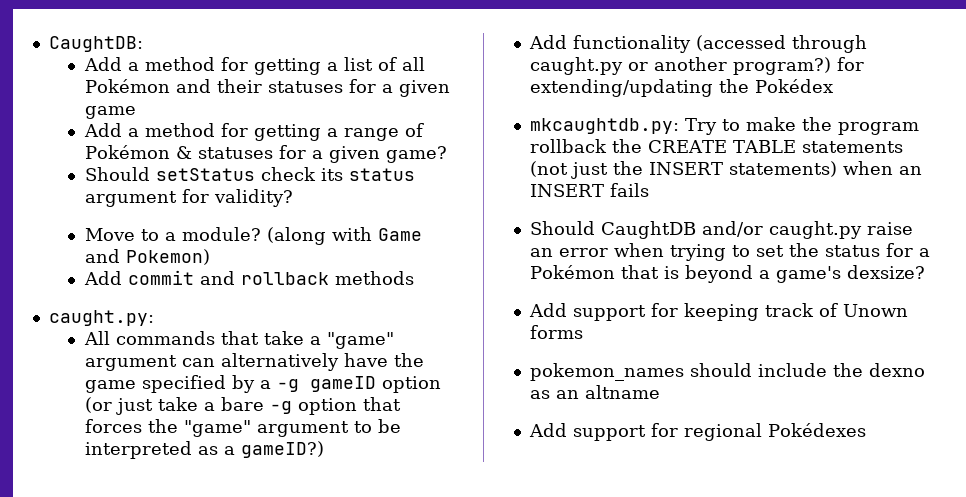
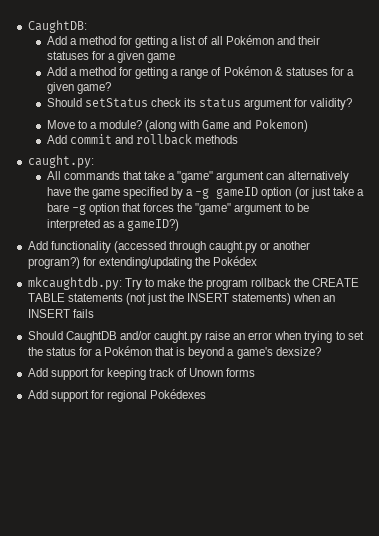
- pokemon_names should include the dexno as an altname

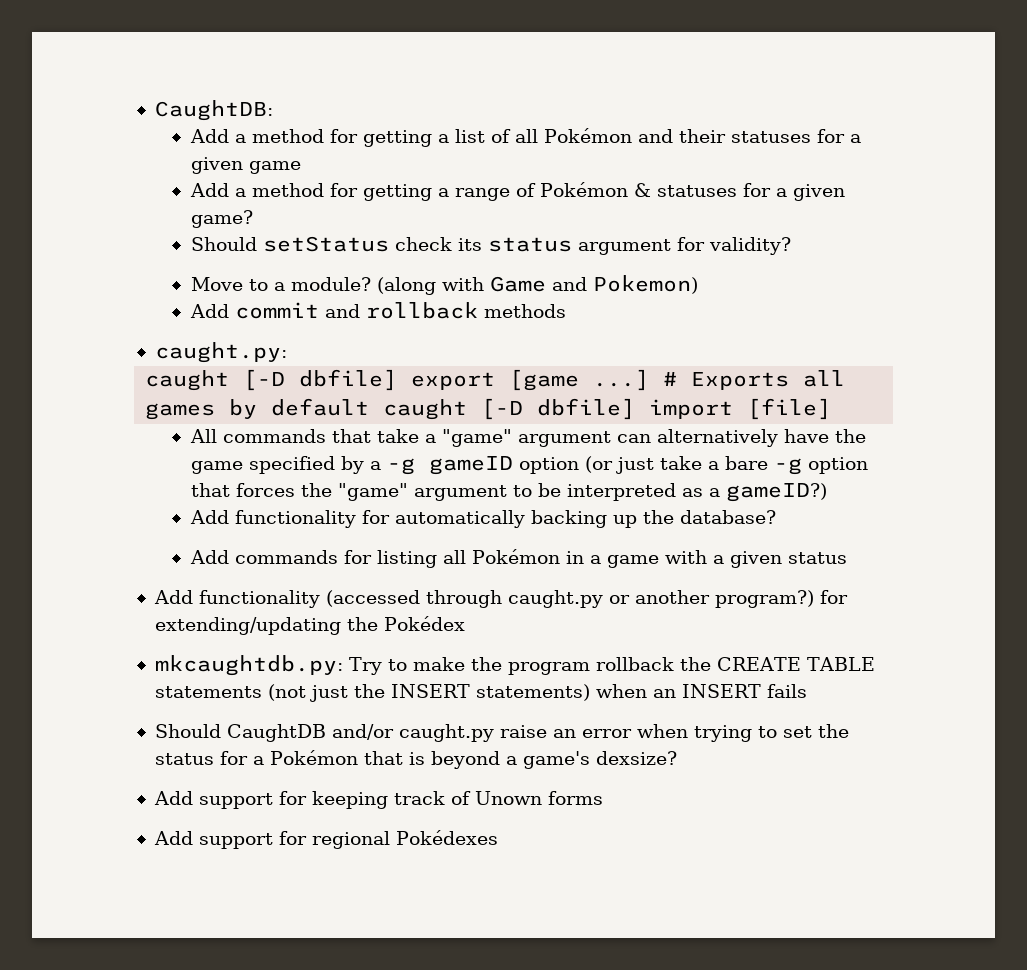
+ caught [-D dbfile] export [game ...] # Exports all games by default caught [-D dbfile] import [file]
+ Add functionality for automatically backing up the database?
+ Add commands for listing all Pokémon in a game with a given status

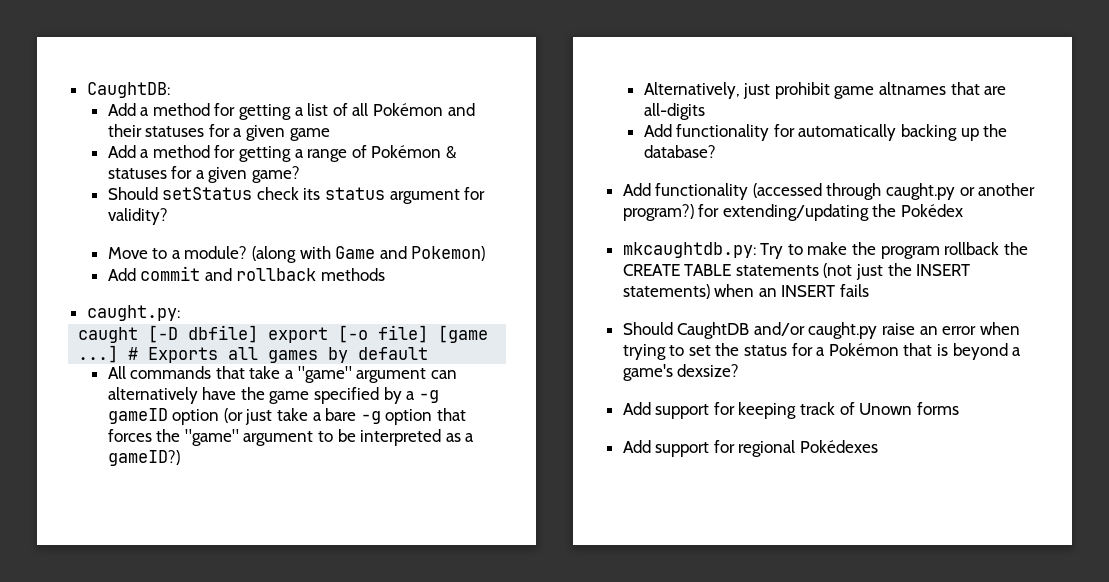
- caught [-D dbfile] export [game ...]
+ caught [-D dbfile] export [-o file] [game ...]
- # Exports all games by default caught [-D dbfile] import [file]
+ # Exports all games by default
+ Alternatively, just prohibit game altnames that are all-digits
- Add commands for listing all Pokémon in a game with a given status

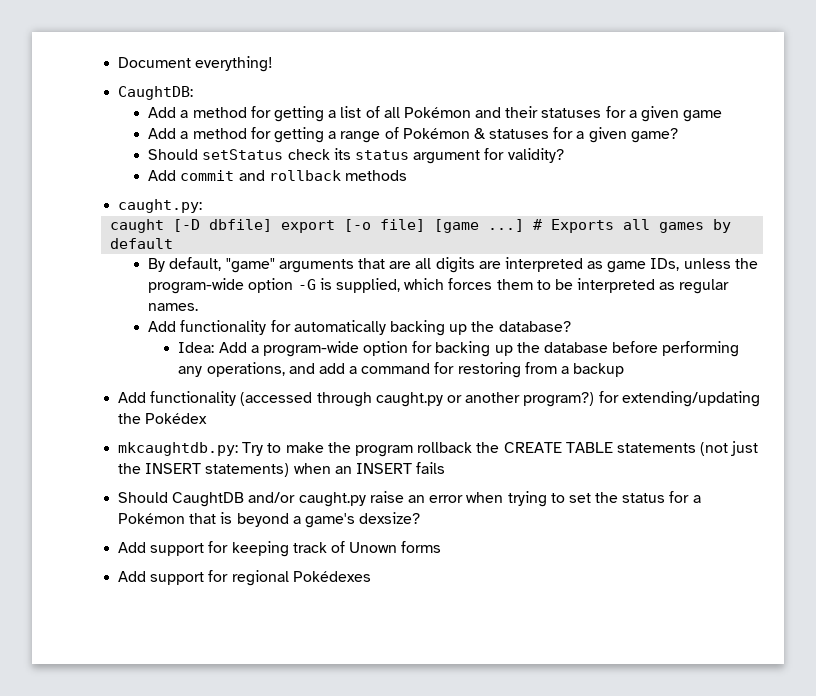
+ Document everything!
- Move to a module? (along with Game and Pokemon)
- All commands that take a "game" argument can alternatively have the game specified by a -g gameID option (or just take a bare -g option that forces the "game" argument to be interpreted as a gameID?)
- Alternatively, just prohibit game altnames that are all-digits
+ By default, "game" arguments that are all digits are interpreted as game IDs, unless the program-wide option -G is supplied, which forces them to be interpreted as regular names.
+ Idea: Add a program-wide option for backing up the database before performing any operations, and add a command for restoring from a backup

